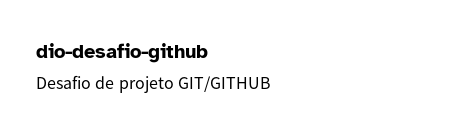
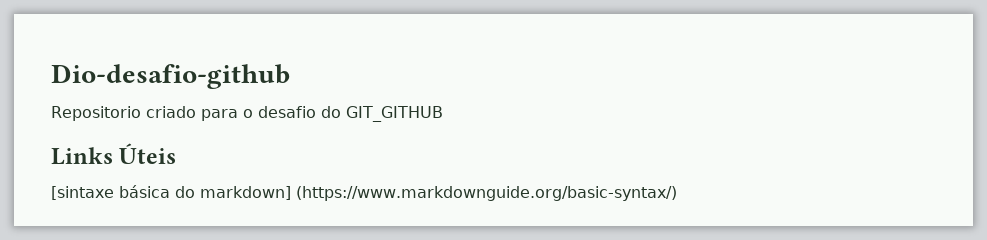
- dio-desafio-github
- Desafio de projeto GIT/GITHUB
+ Dio-desafio-github
+ Repositorio criado para o desafio do GIT_GITHUB
+ Links Úteis
+ [sintaxe básica do markdown] (https://www.markdownguide.org/basic-syntax/)

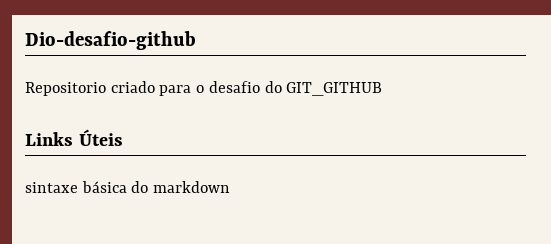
- [sintaxe básica do markdown] (https://www.markdownguide.org/basic-syntax/)
+ sintaxe básica do markdown

